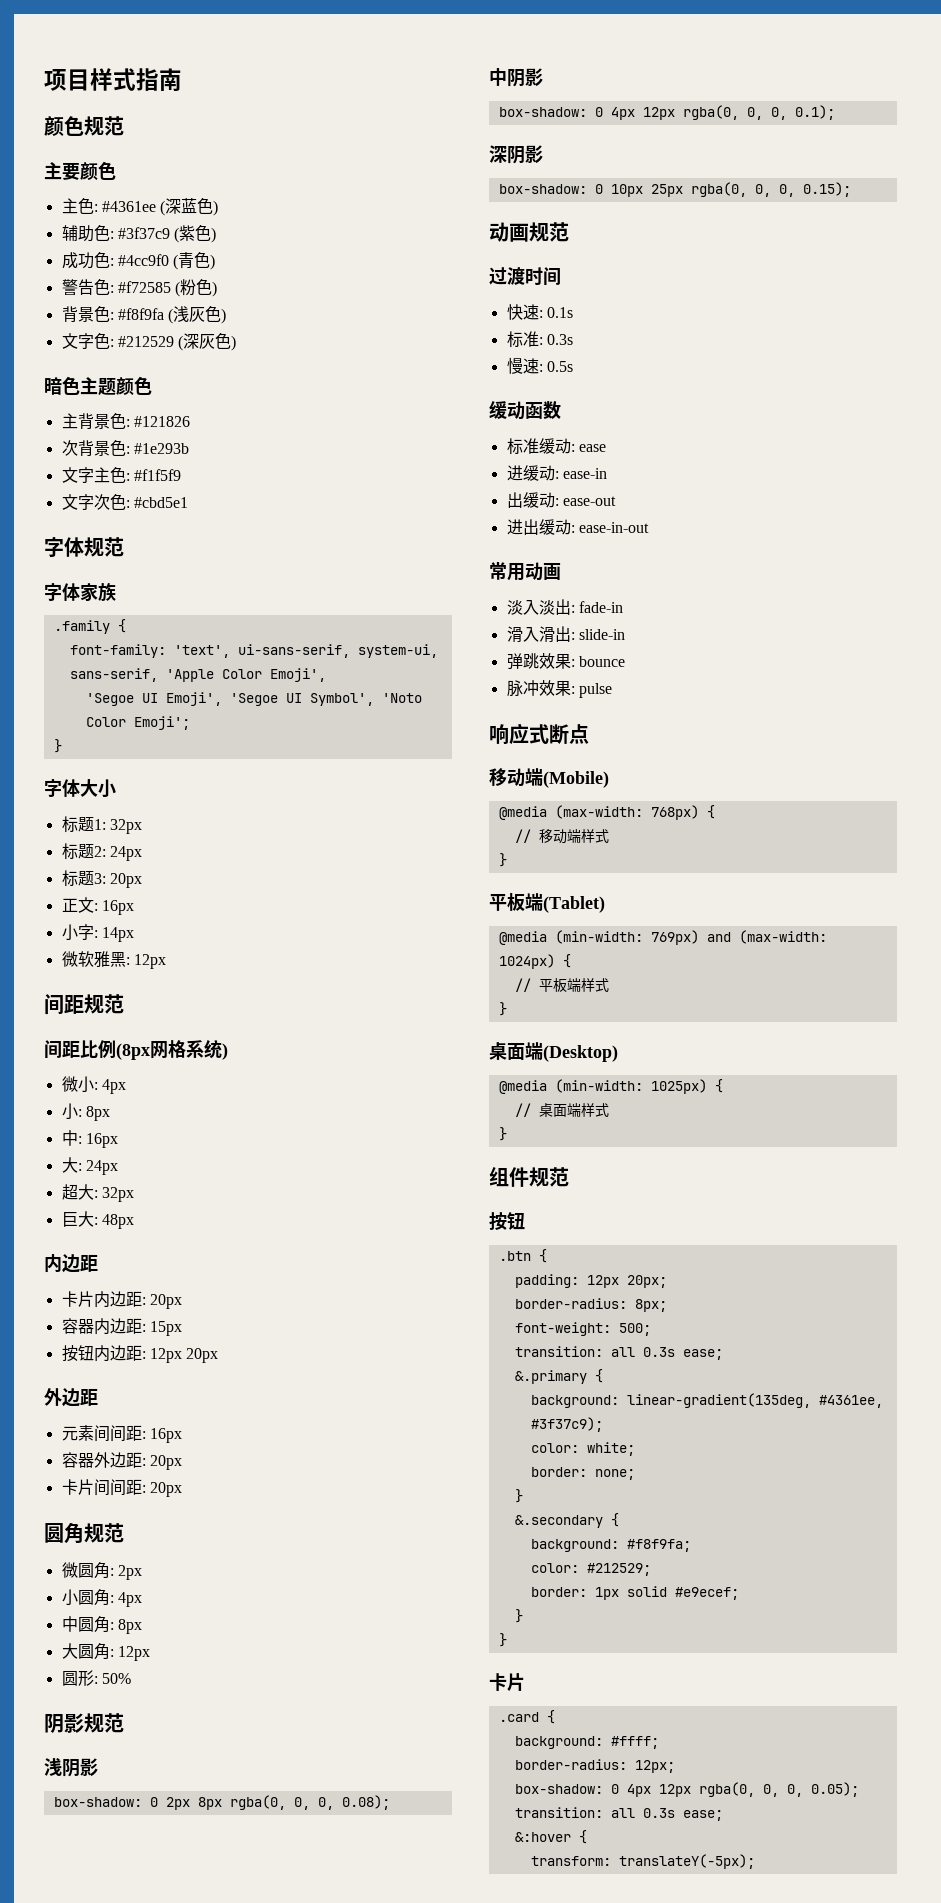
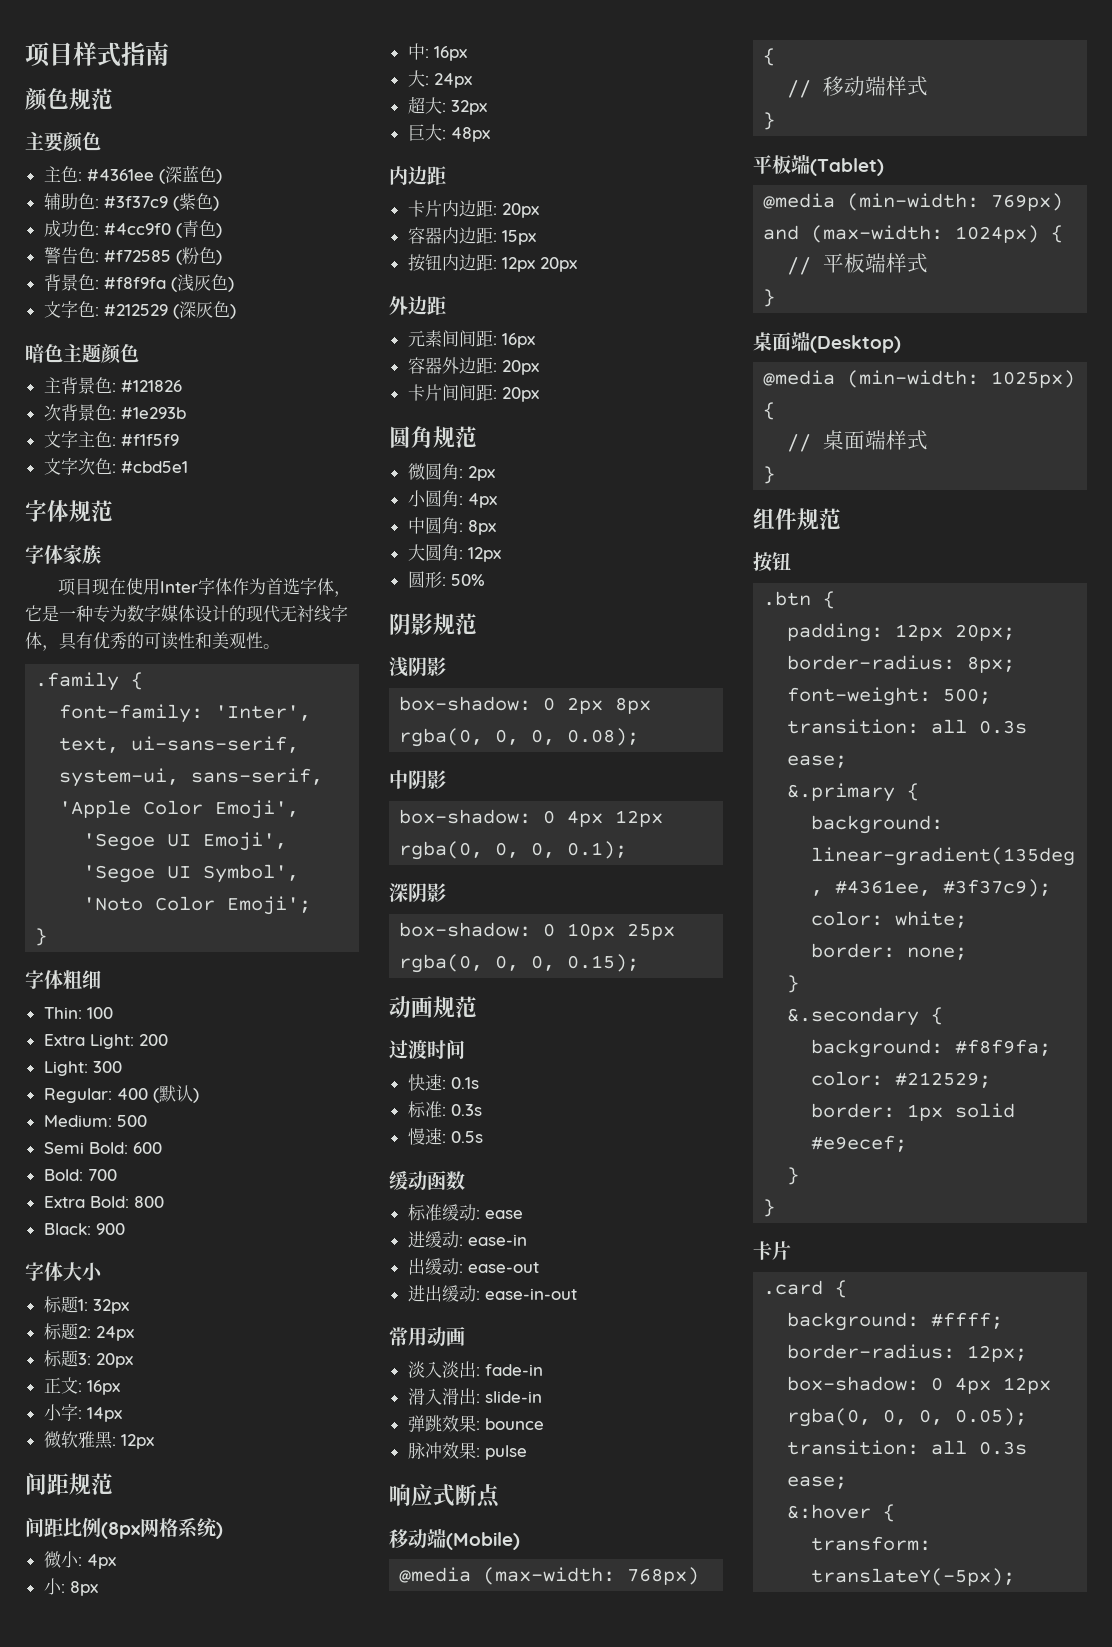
+ 项目现在使用Inter字体作为首选字体，它是一种专为数字媒体设计的现代无衬线字体，具有优秀的可读性和美观性。
- font-family: 'text', ui-sans-serif, system-ui, sans-serif, 'Apple Color Emoji',
+ font-family: 'Inter', text, ui-sans-serif, system-ui, sans-serif, 'Apple Color Emoji',
+ 字体粗细
+ Thin: 100
+ Extra Light: 200
+ Light: 300
+ Regular: 400 (默认)
+ Medium: 500
+ Semi Bold: 600
+ Bold: 700
+ Extra Bold: 800
+ Black: 900

